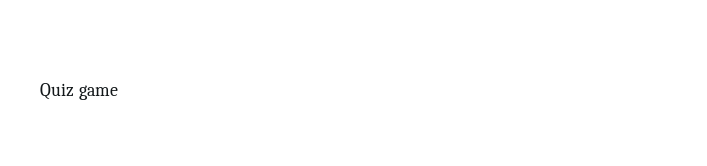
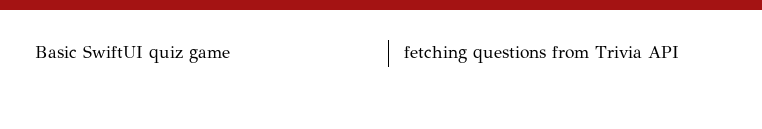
- Quiz game
+ Basic SwiftUI quiz game
+ fetching questions from Trivia API

